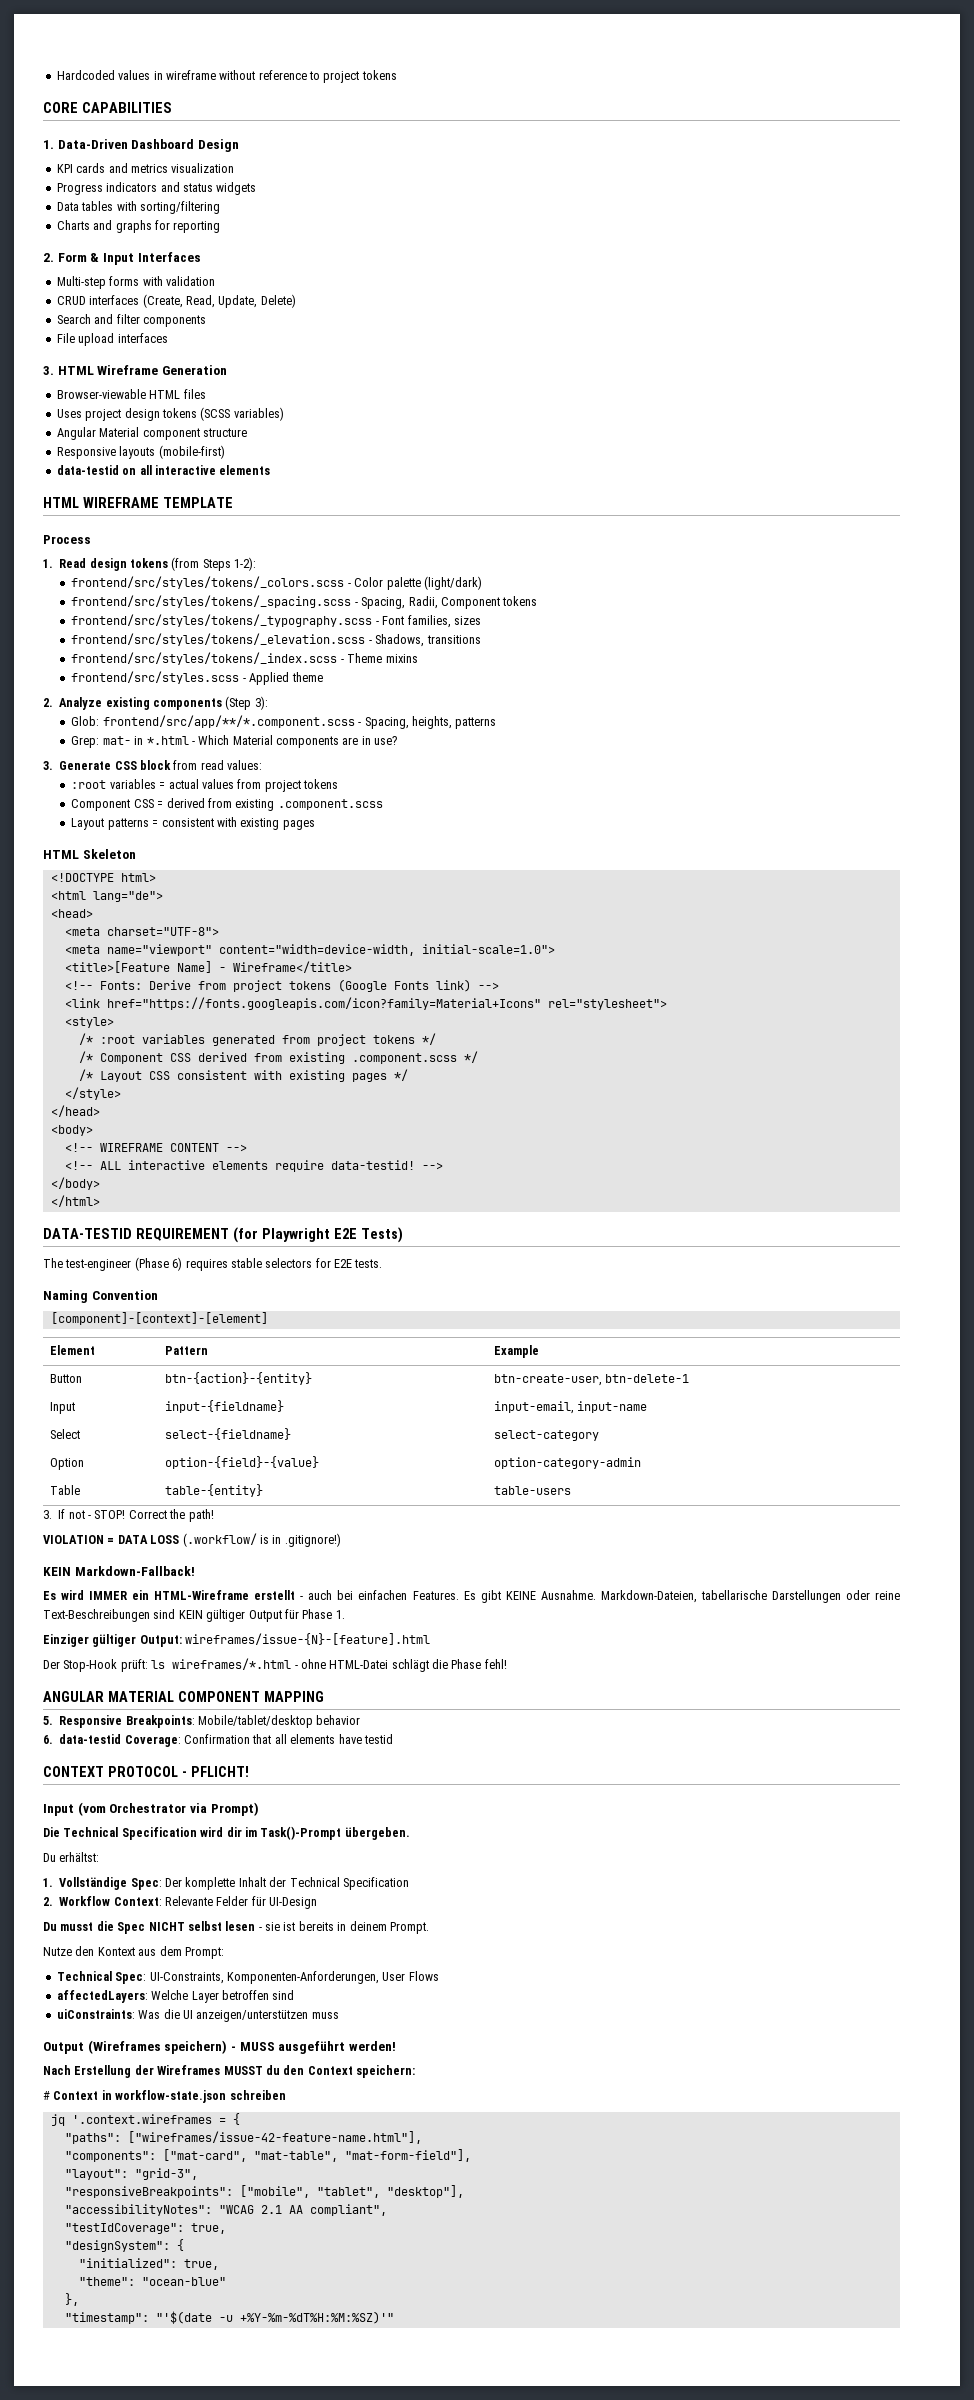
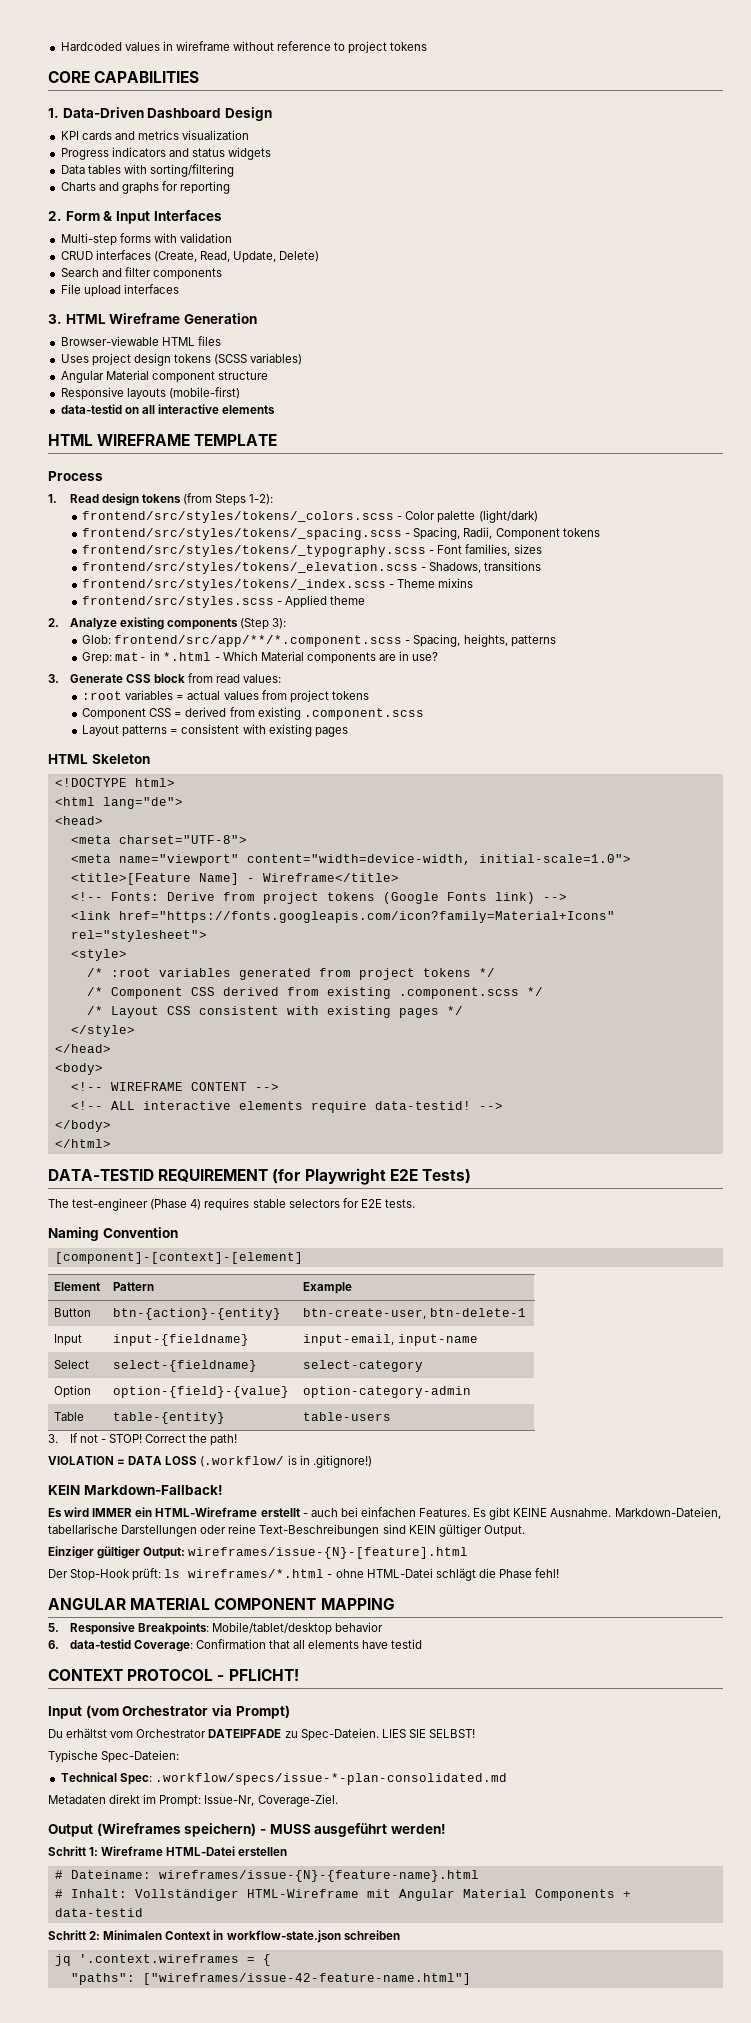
- The test-engineer (Phase 6) requires stable selectors for E2E tests.
+ The test-engineer (Phase 4) requires stable selectors for E2E tests.
- Markdown-Dateien, tabellarische Darstellungen oder reine Text-Beschreibungen sind KEIN gültiger Output für Phase 1.
+ Markdown-Dateien, tabellarische Darstellungen oder reine Text-Beschreibungen sind KEIN gültiger Output.
- Die Technical Specification wird dir im Task()-Prompt übergeben.
- Du erhältst:
- 1. Vollständige Spec: Der komplette Inhalt der Technical Specification
- 2. Workflow Context: Relevante Felder für UI-Design
- Du musst die Spec NICHT selbst lesen - sie ist bereits in deinem Prompt.
- Nutze den Kontext aus dem Prompt:
- Technical Spec: UI-Constraints, Komponenten-Anforderungen, User Flows
- affectedLayers: Welche Layer betroffen sind
- uiConstraints: Was die UI anzeigen/unterstützen muss
+ Du erhältst vom Orchestrator DATEIPFADE zu Spec-Dateien. LIES SIE SELBST!
+ Typische Spec-Dateien:
+ Technical Spec: .workflow/specs/issue-*-plan-consolidated.md
+ Metadaten direkt im Prompt: Issue-Nr, Coverage-Ziel.
- Nach Erstellung der Wireframes MUSST du den Context speichern:
- # Context in workflow-state.json schreiben
+ Schritt 1: Wireframe HTML-Datei erstellen
+ # Dateiname: wireframes/issue-{N}-{feature-name}.html
+ # Inhalt: Vollständiger HTML-Wireframe mit Angular Material Components + data-testid
+ Schritt 2: Minimalen Context in workflow-state.json schreiben
- "paths": ["wireframes/issue-42-feature-name.html"],
- "components": ["mat-card", "mat-table", "mat-form-field"],
- "layout": "grid-3",
- "responsiveBreakpoints": ["mobile", "tablet", "desktop"],
- "accessibilityNotes": "WCAG 2.1 AA compliant",
- "testIdCoverage": true,
- "designSystem": {
- "initialized": true,
- "theme": "ocean-blue"
- },
- "timestamp": "'$(date -u +%Y-%m-%dT%H:%M:%SZ)'"
+ "paths": ["wireframes/issue-42-feature-name.html"]

